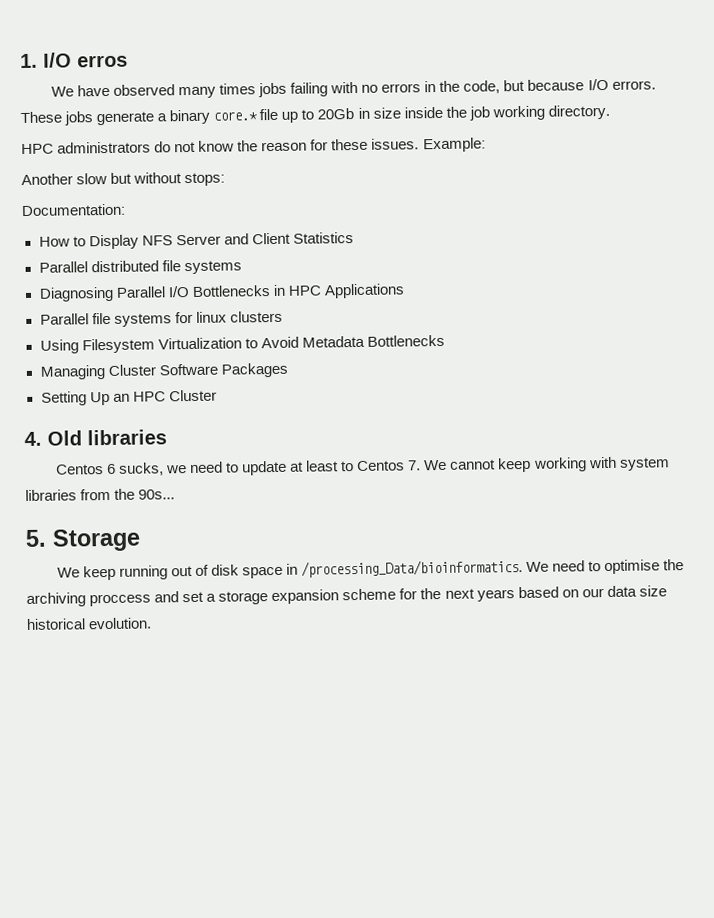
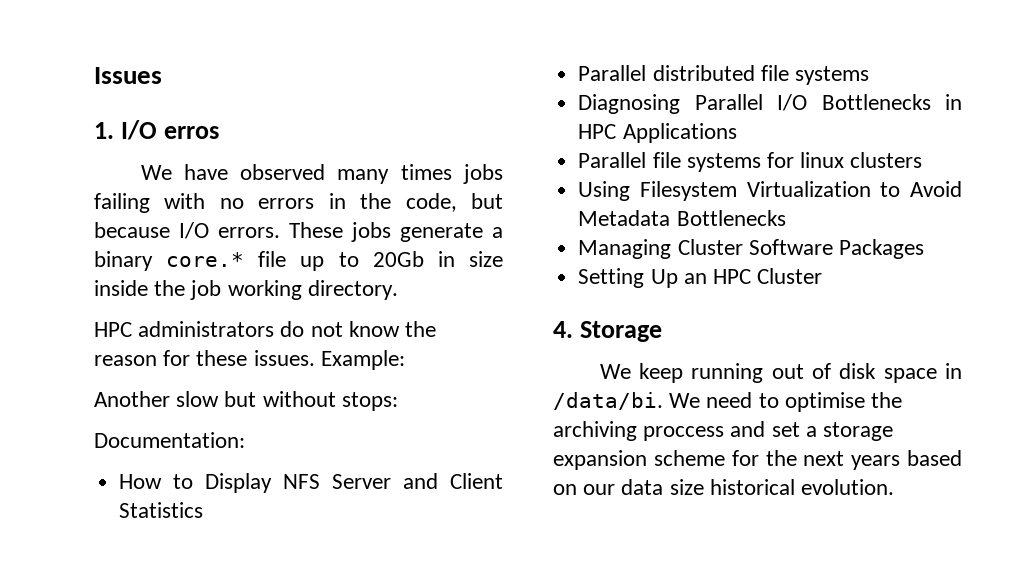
+ Issues
- 4. Old libraries
- Centos 6 sucks, we need to update at least to Centos 7. We cannot keep working with system libraries from the 90s...
- 5. Storage
+ 4. Storage
- We keep running out of disk space in /processing_Data/bioinformatics.
+ We keep running out of disk space in /data/bi.

